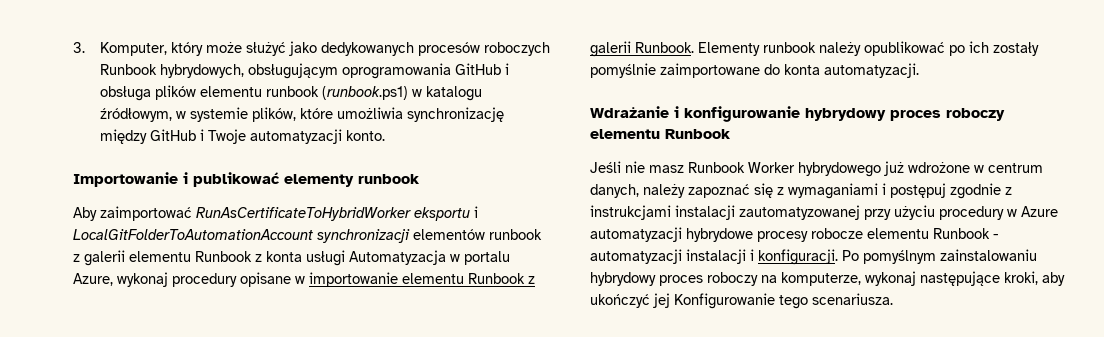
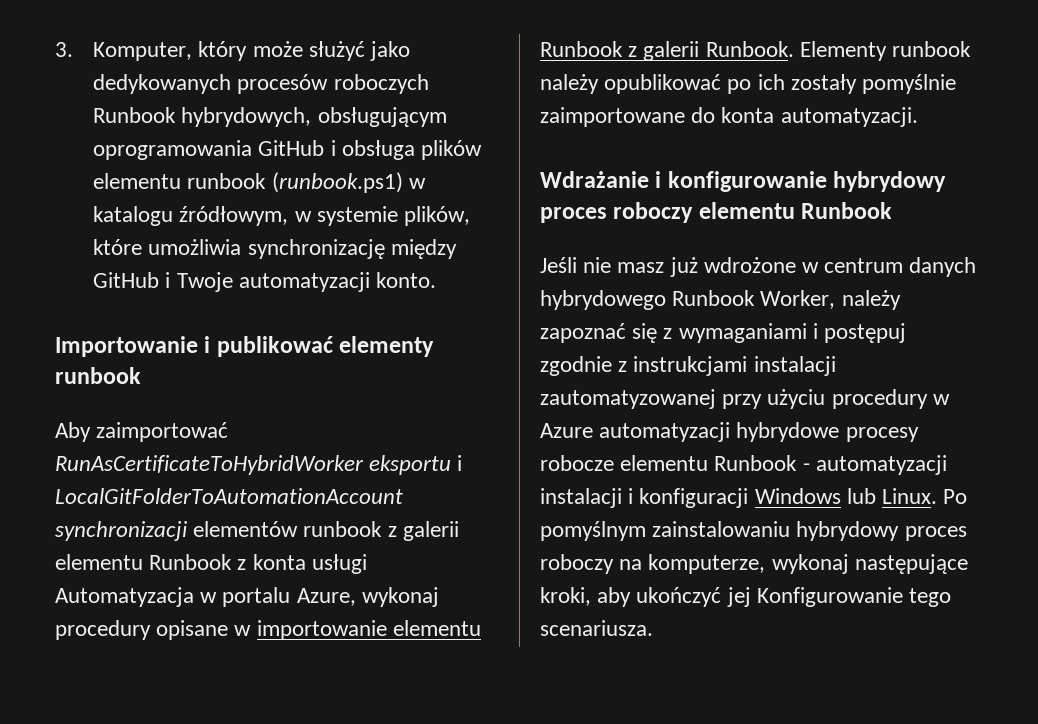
- Jeśli nie masz Runbook Worker hybrydowego już wdrożone w centrum danych, należy zapoznać się z wymaganiami i postępuj zgodnie z instrukcjami instalacji zautomatyzowanej przy użyciu procedury w Azure automatyzacji hybrydowe procesy robocze elementu Runbook - automatyzacji instalacji i konfiguracji.
+ Jeśli nie masz już wdrożone w centrum danych hybrydowego Runbook Worker, należy zapoznać się z wymaganiami i postępuj zgodnie z instrukcjami instalacji zautomatyzowanej przy użyciu procedury w Azure automatyzacji hybrydowe procesy robocze elementu Runbook - automatyzacji instalacji i konfiguracji Windows lub Linux.

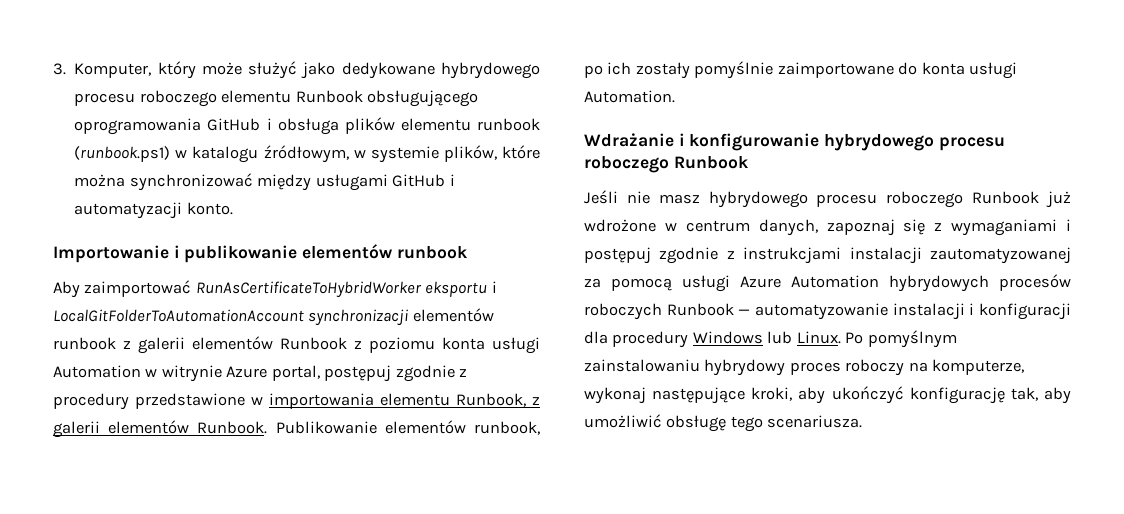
- 3. Komputer, który może służyć jako dedykowanych procesów roboczych Runbook hybrydowych, obsługującym oprogramowania GitHub i obsługa plików elementu runbook (runbook.ps1) w katalogu źródłowym, w systemie plików, które umożliwia synchronizację między GitHub i Twoje automatyzacji konto.
+ 3. Komputer, który może służyć jako dedykowane hybrydowego procesu roboczego elementu Runbook obsługującego oprogramowania GitHub i obsługa plików elementu runbook (runbook.ps1) w katalogu źródłowym, w systemie plików, które można synchronizować między usługami GitHub i automatyzacji konto.
- Importowanie i publikować elementy runbook
+ Importowanie i publikowanie elementów runbook
- Aby zaimportować RunAsCertificateToHybridWorker eksportu i LocalGitFolderToAutomationAccount synchronizacji elementów runbook z galerii elementu Runbook z konta usługi Automatyzacja w portalu Azure, wykonaj procedury opisane w importowanie elementu Runbook z galerii Runbook. Elementy runbook należy opublikować po ich zostały pomyślnie zaimportowane do konta automatyzacji.
+ Aby zaimportować RunAsCertificateToHybridWorker eksportu i LocalGitFolderToAutomationAccount synchronizacji elementów runbook z galerii elementów Runbook z poziomu konta usługi Automation w witrynie Azure portal, postępuj zgodnie z procedury przedstawione w importowania elementu Runbook, z galerii elementów Runbook. Publikowanie elementów runbook, po ich zostały pomyślnie zaimportowane do konta usługi Automation.
- Wdrażanie i konfigurowanie hybrydowy proces roboczy elementu Runbook
+ Wdrażanie i konfigurowanie hybrydowego procesu roboczego Runbook
- Jeśli nie masz już wdrożone w centrum danych hybrydowego Runbook Worker, należy zapoznać się z wymaganiami i postępuj zgodnie z instrukcjami instalacji zautomatyzowanej przy użyciu procedury w Azure automatyzacji hybrydowe procesy robocze elementu Runbook - automatyzacji instalacji i konfiguracji Windows lub Linux.
+ Jeśli nie masz hybrydowego procesu roboczego Runbook już wdrożone w centrum danych, zapoznaj się z wymaganiami i postępuj zgodnie z instrukcjami instalacji zautomatyzowanej za pomocą usługi Azure Automation hybrydowych procesów roboczych Runbook — automatyzowanie instalacji i konfiguracji dla procedury Windows lub Linux.
- Po pomyślnym zainstalowaniu hybrydowy proces roboczy na komputerze, wykonaj następujące kroki, aby ukończyć jej Konfigurowanie tego scenariusza.
+ Po pomyślnym zainstalowaniu hybrydowy proces roboczy na komputerze, wykonaj następujące kroki, aby ukończyć konfigurację tak, aby umożliwić obsługę tego scenariusza.

